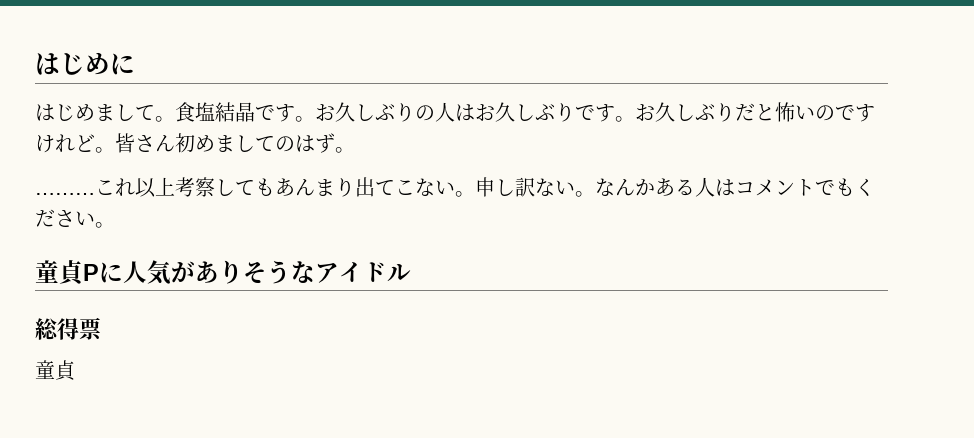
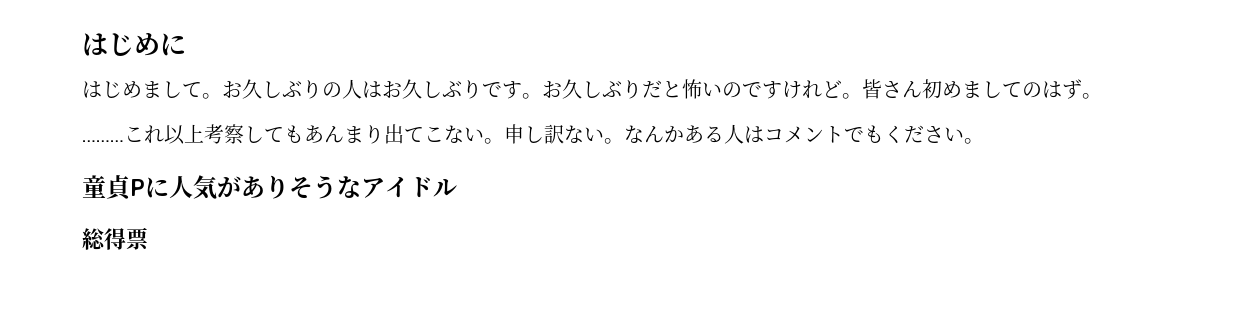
- 食塩結晶です。
  総得票
- 童貞

